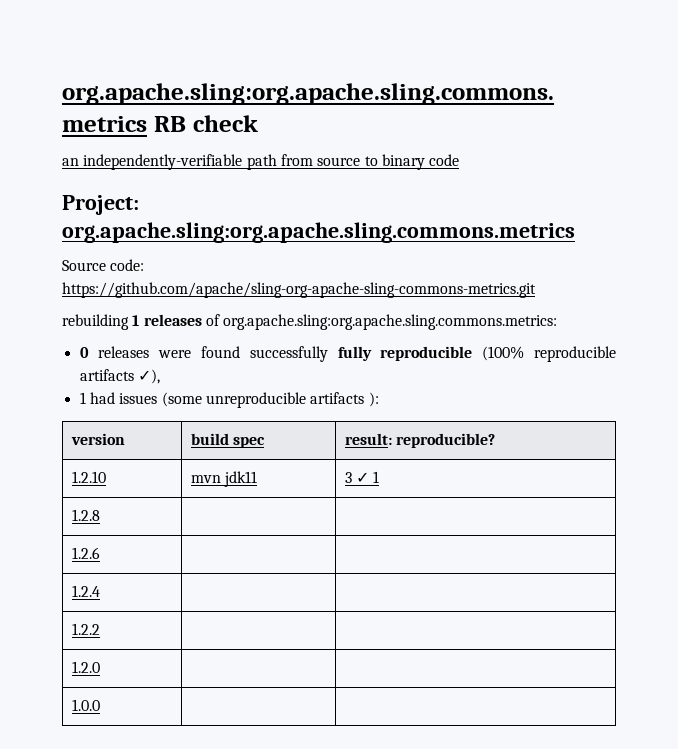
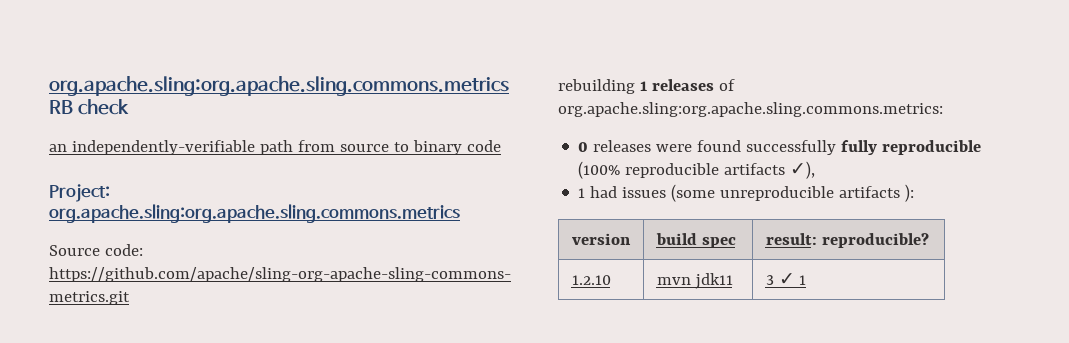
- 1.2.8 | |
- 1.2.6 | |
- 1.2.4 | |
- 1.2.2 | |
- 1.2.0 | |
- 1.0.0 | |

